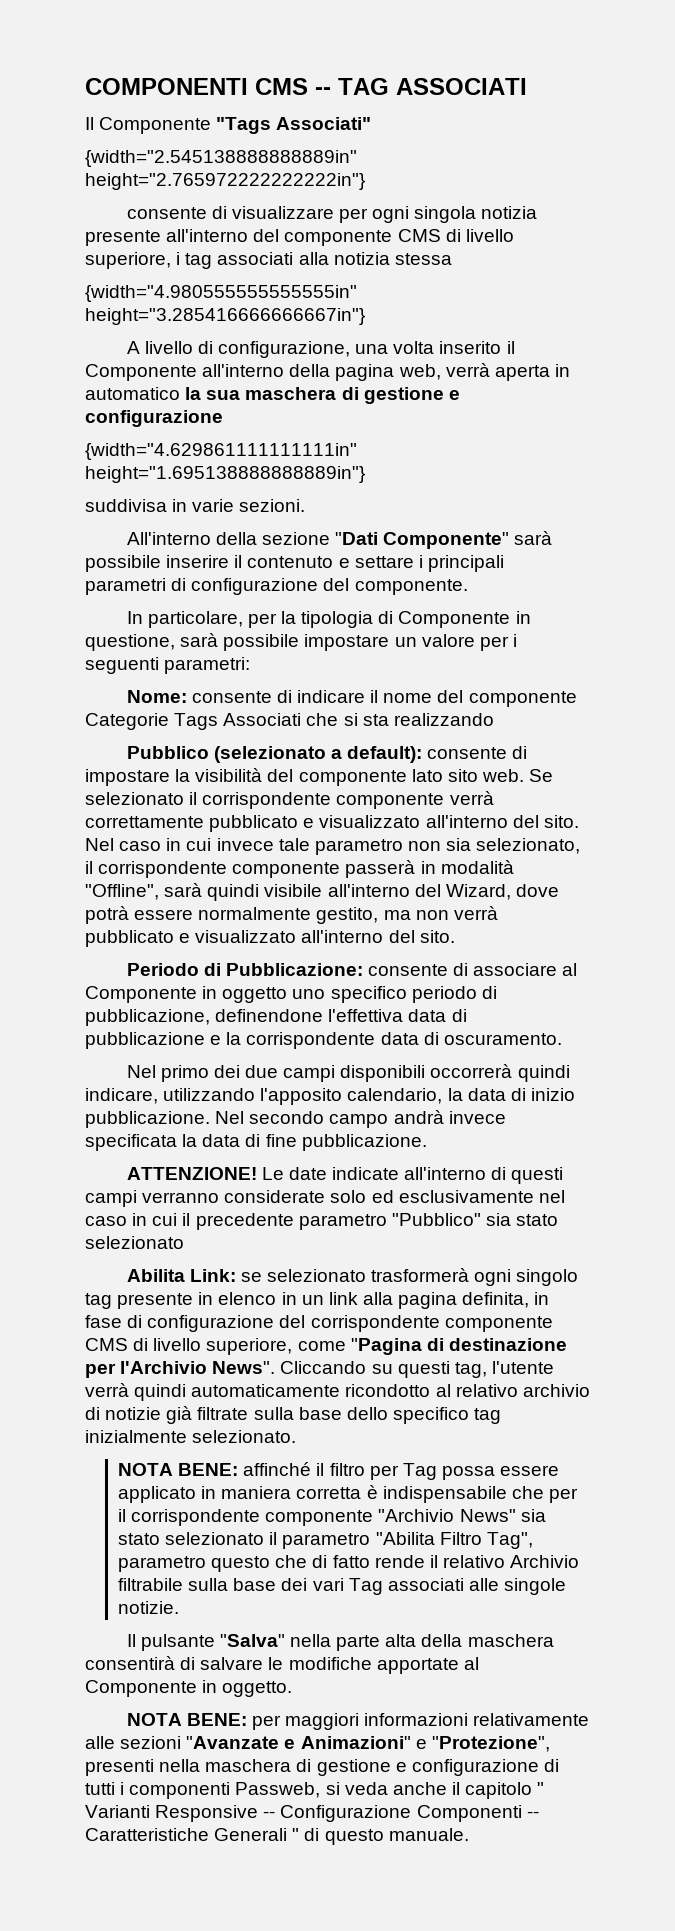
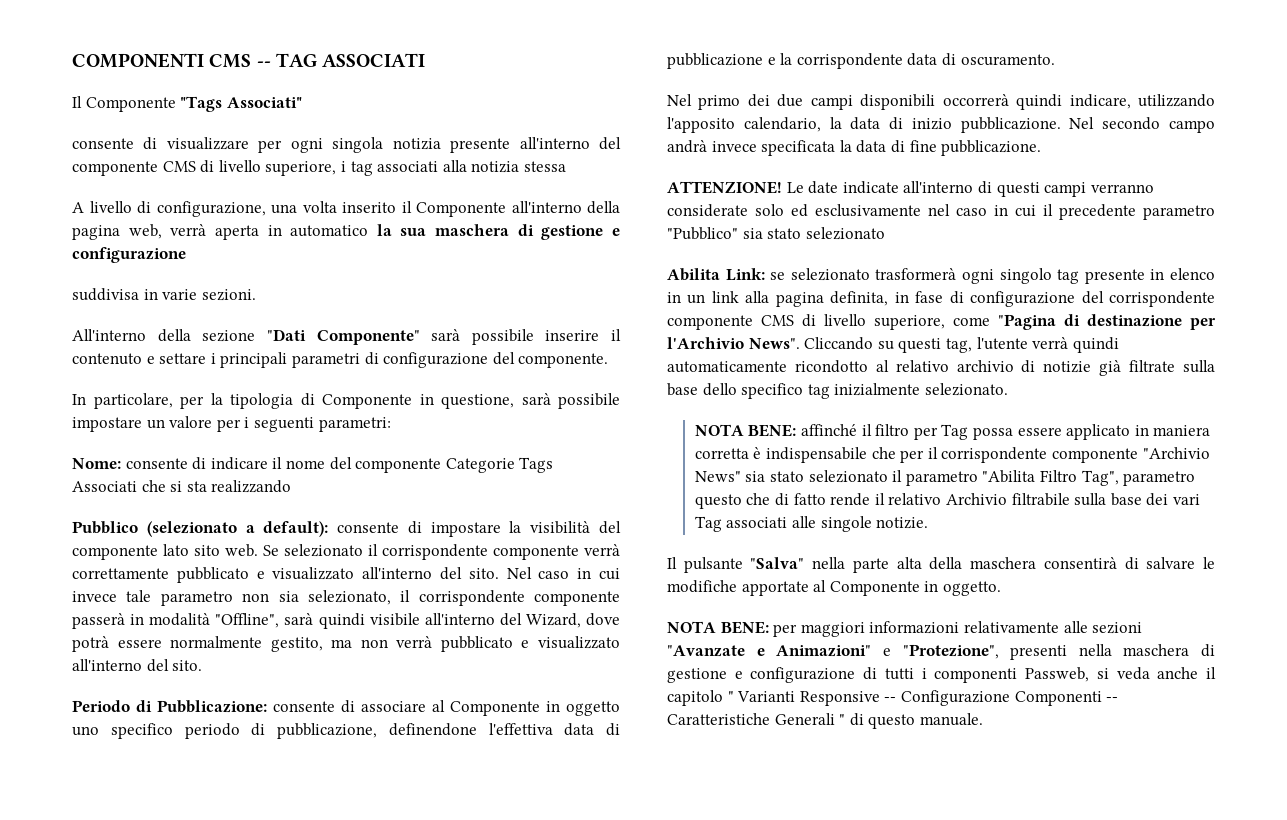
- {width="2.545138888888889in" height="2.765972222222222in"}
- {width="4.980555555555555in" height="3.285416666666667in"}
- {width="4.629861111111111in" height="1.695138888888889in"}

